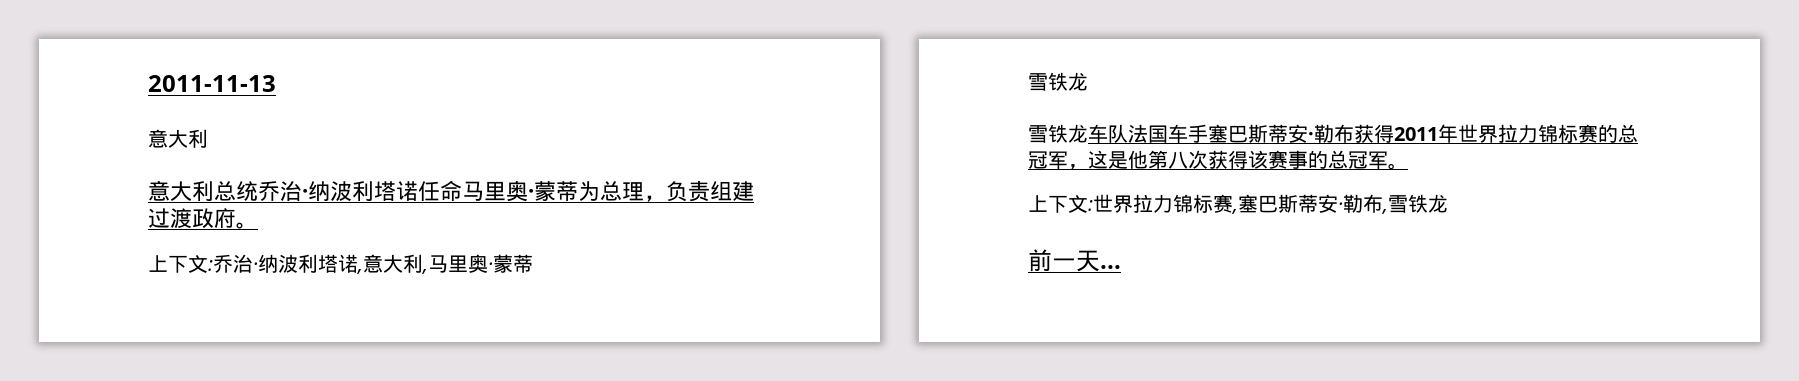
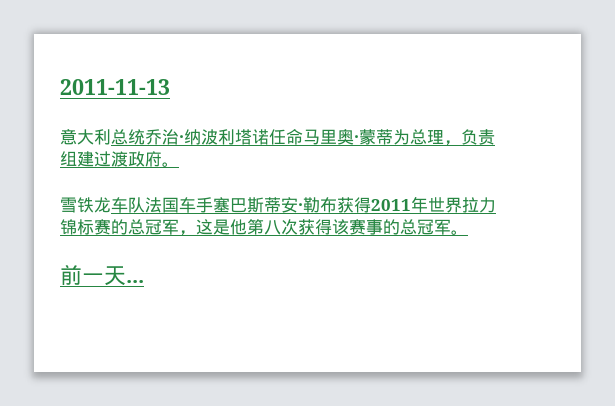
  2011-11-13
- 意大利
- 上下文:乔治·纳波利塔诺,意大利,马里奥·蒙蒂
- 雪铁龙
- 上下文:世界拉力锦标赛,塞巴斯蒂安·勒布,雪铁龙

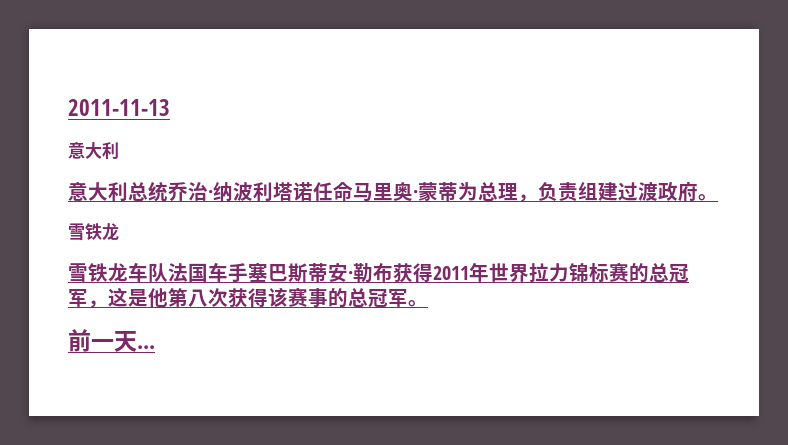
  2011-11-13
+ 意大利
  意大利总统乔治·纳波利塔诺任命马里奥·蒙蒂为总理，负责组建过渡政府。
+ 雪铁龙

